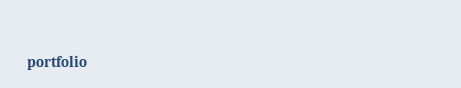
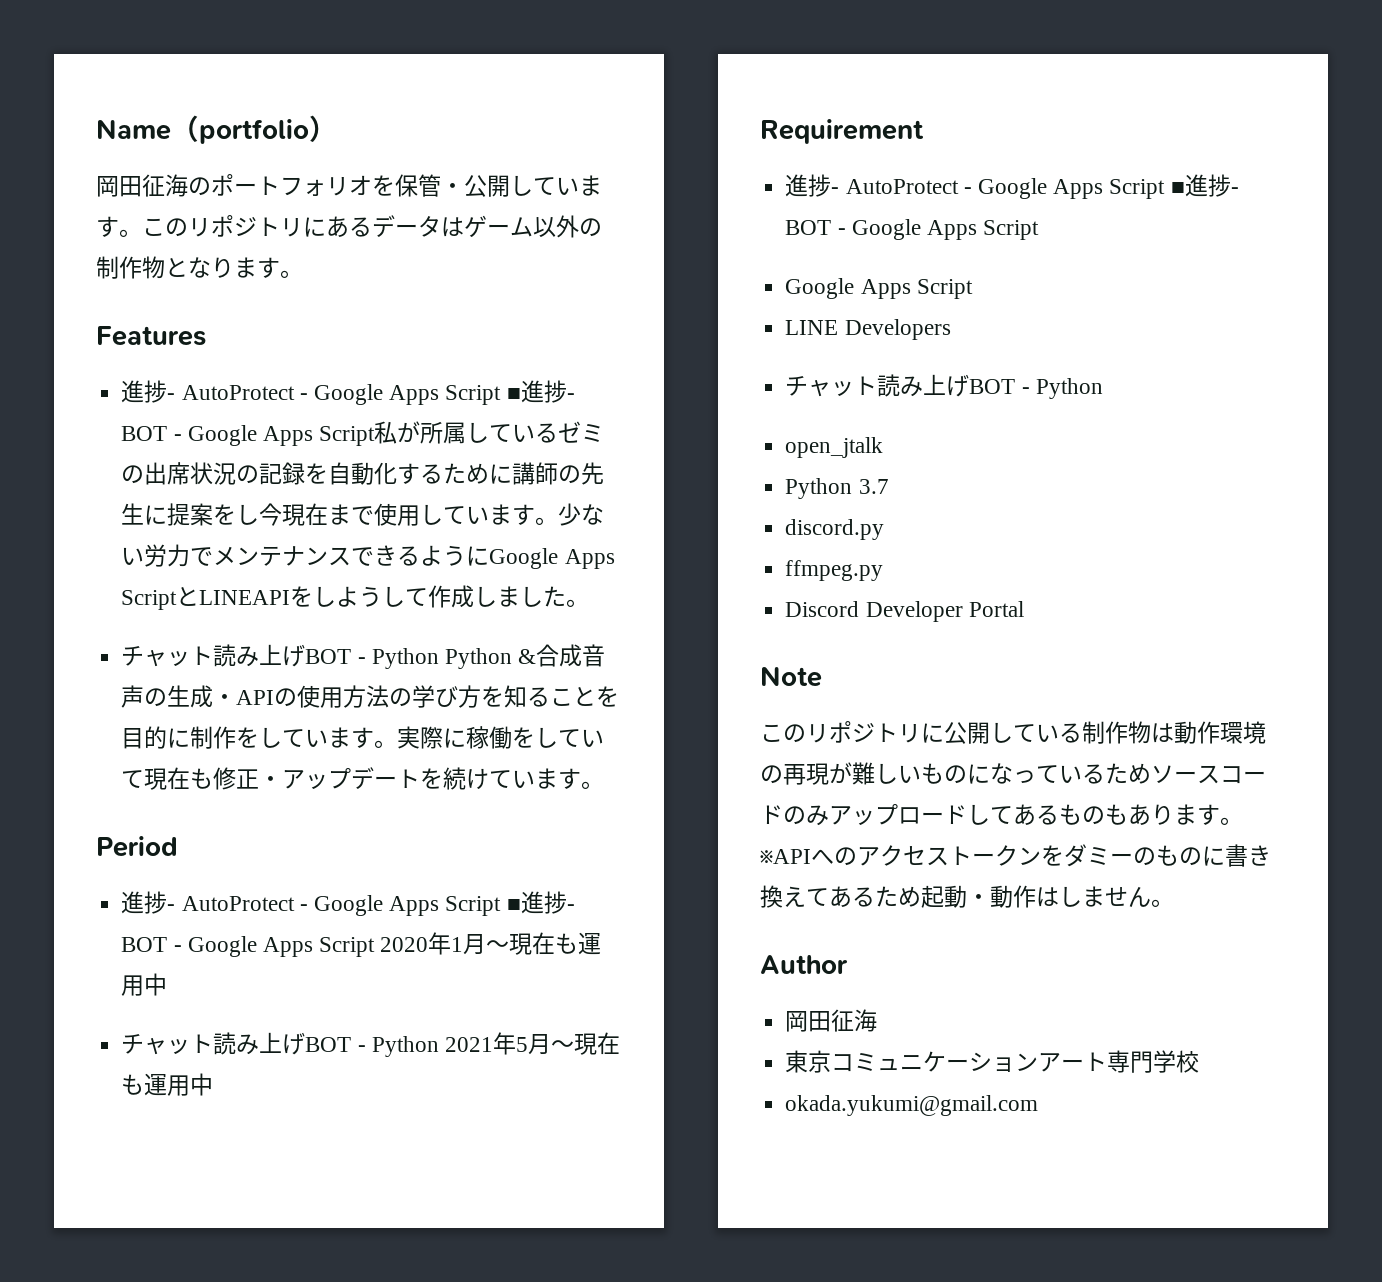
- portfolio
+ Name（portfolio）
+ 岡田征海のポートフォリオを保管・公開しています。このリポジトリにあるデータはゲーム以外の制作物となります。
+ Features
+ 進捗- AutoProtect - Google Apps Script ■進捗- BOT - Google Apps Script私が所属しているゼミの出席状況の記録を自動化するために講師の先生に提案をし今現在まで使用しています。少ない労力でメンテナンスできるようにGoogle Apps ScriptとLINEAPIをしようして作成しました。
+ チャット読み上げBOT - Python Python &合成音声の生成・APIの使用方法の学び方を知ることを目的に制作をしています。実際に稼働をしていて現在も修正・アップデートを続けています。
+ Period
+ 進捗- AutoProtect - Google Apps Script ■進捗- BOT - Google Apps Script 2020年1月～現在も運用中
+ チャット読み上げBOT - Python 2021年5月～現在も運用中
+ Requirement
+ 進捗- AutoProtect - Google Apps Script ■進捗- BOT - Google Apps Script
+ Google Apps Script
+ LINE Developers
+ チャット読み上げBOT - Python
+ open_jtalk
+ Python 3.7
+ discord.py
+ ffmpeg.py
+ Discord Developer Portal
+ Note
+ このリポジトリに公開している制作物は動作環境の再現が難しいものになっているためソースコードのみアップロードしてあるものもあります。※APIへのアクセストークンをダミーのものに書き換えてあるため起動・動作はしません。
+ Author
+ 岡田征海
+ 東京コミュニケーションアート専門学校
+ okada.yukumi@gmail.com

